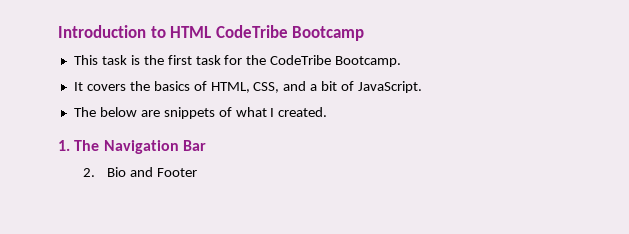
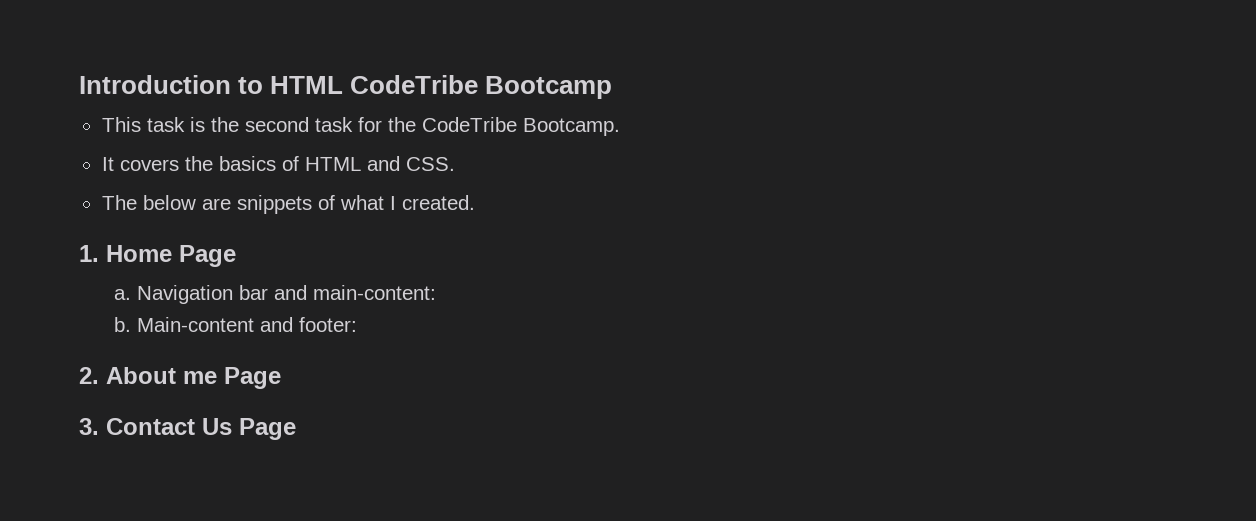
- This task is the first task for the CodeTribe Bootcamp.
+ This task is the second task for the CodeTribe Bootcamp.
- It covers the basics of HTML, CSS, and a bit of JavaScript.
+ It covers the basics of HTML and CSS.
- 1. The Navigation Bar
- 2. Bio and Footer
+ 1. Home Page
+ a. Navigation bar and main-content:
+ b. Main-content and footer:
+ 2. About me Page
+ 3. Contact Us Page

